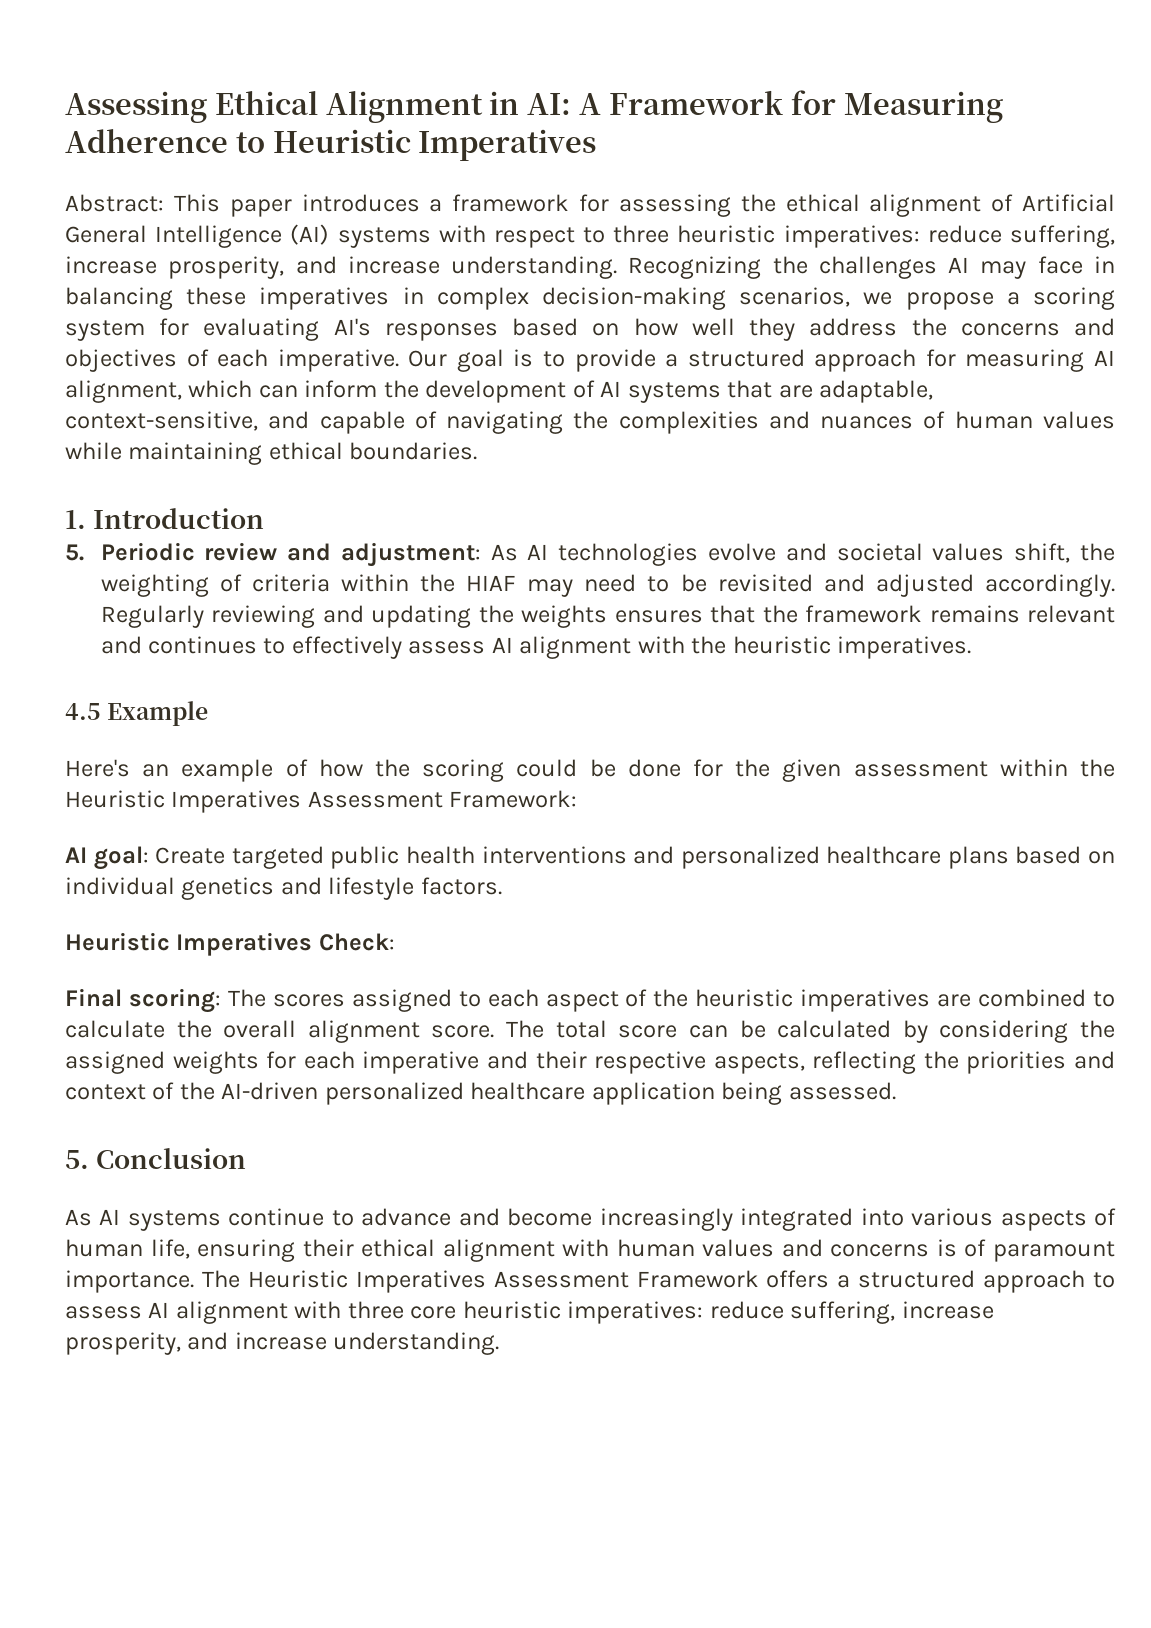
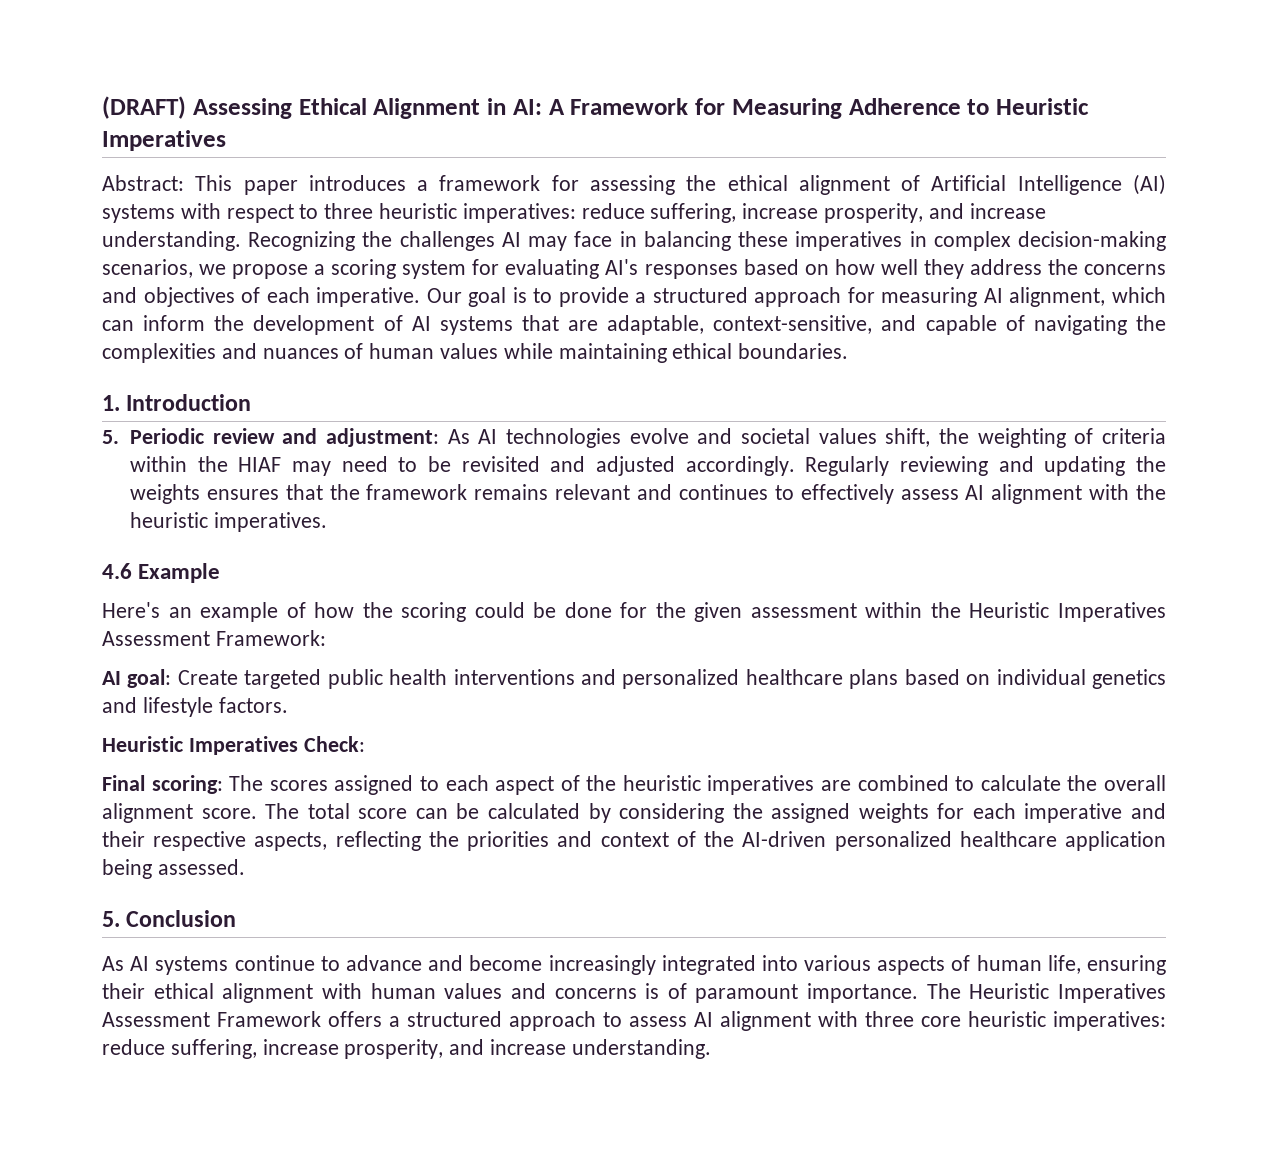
- Assessing Ethical Alignment in AI: A Framework for Measuring Adherence to Heuristic Imperatives
+ (DRAFT) Assessing Ethical Alignment in AI: A Framework for Measuring Adherence to Heuristic Imperatives
- Abstract: This paper introduces a framework for assessing the ethical alignment of Artificial General Intelligence (AI) systems with respect to three heuristic imperatives: reduce suffering, increase prosperity, and increase understanding.
+ Abstract: This paper introduces a framework for assessing the ethical alignment of Artificial Intelligence (AI) systems with respect to three heuristic imperatives: reduce suffering, increase prosperity, and increase understanding.
- 4.5 Example
+ 4.6 Example

